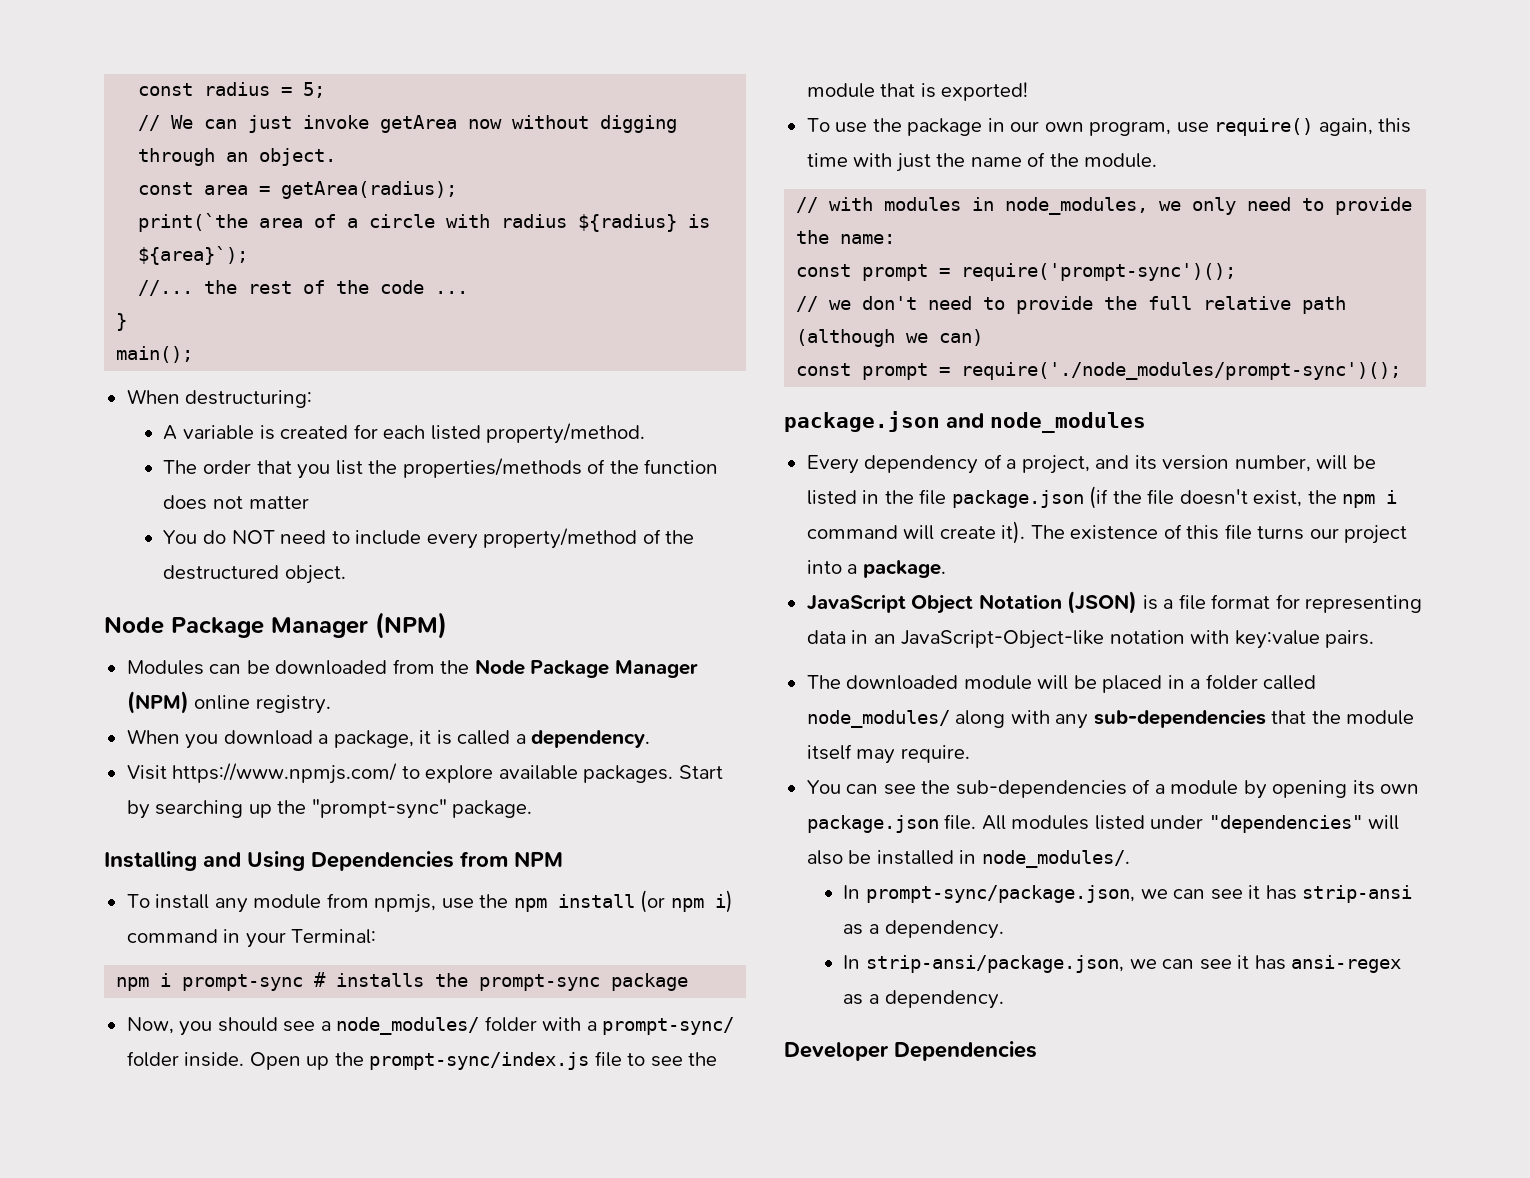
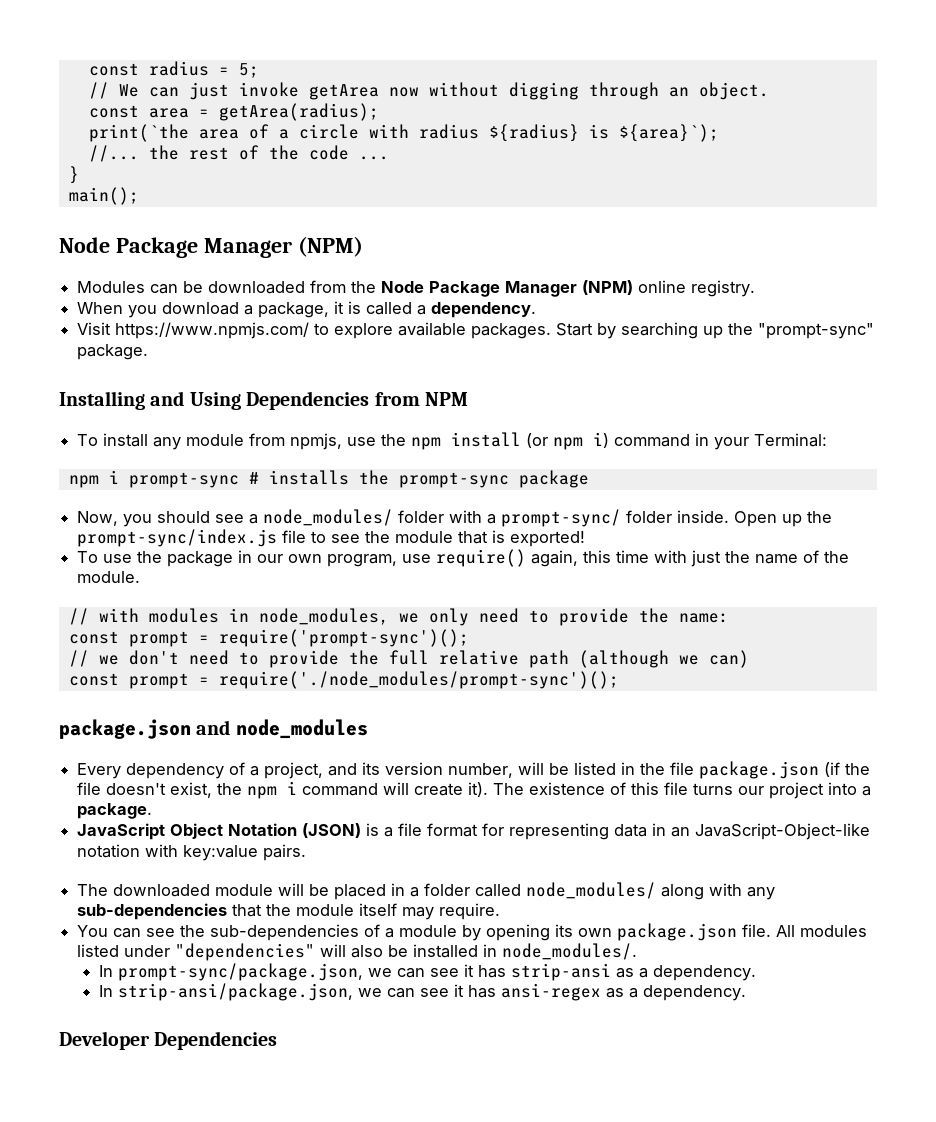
- When destructuring:
- A variable is created for each listed property/method.
- The order that you list the properties/methods of the function does not matter
- You do NOT need to include every property/method of the destructured object.

